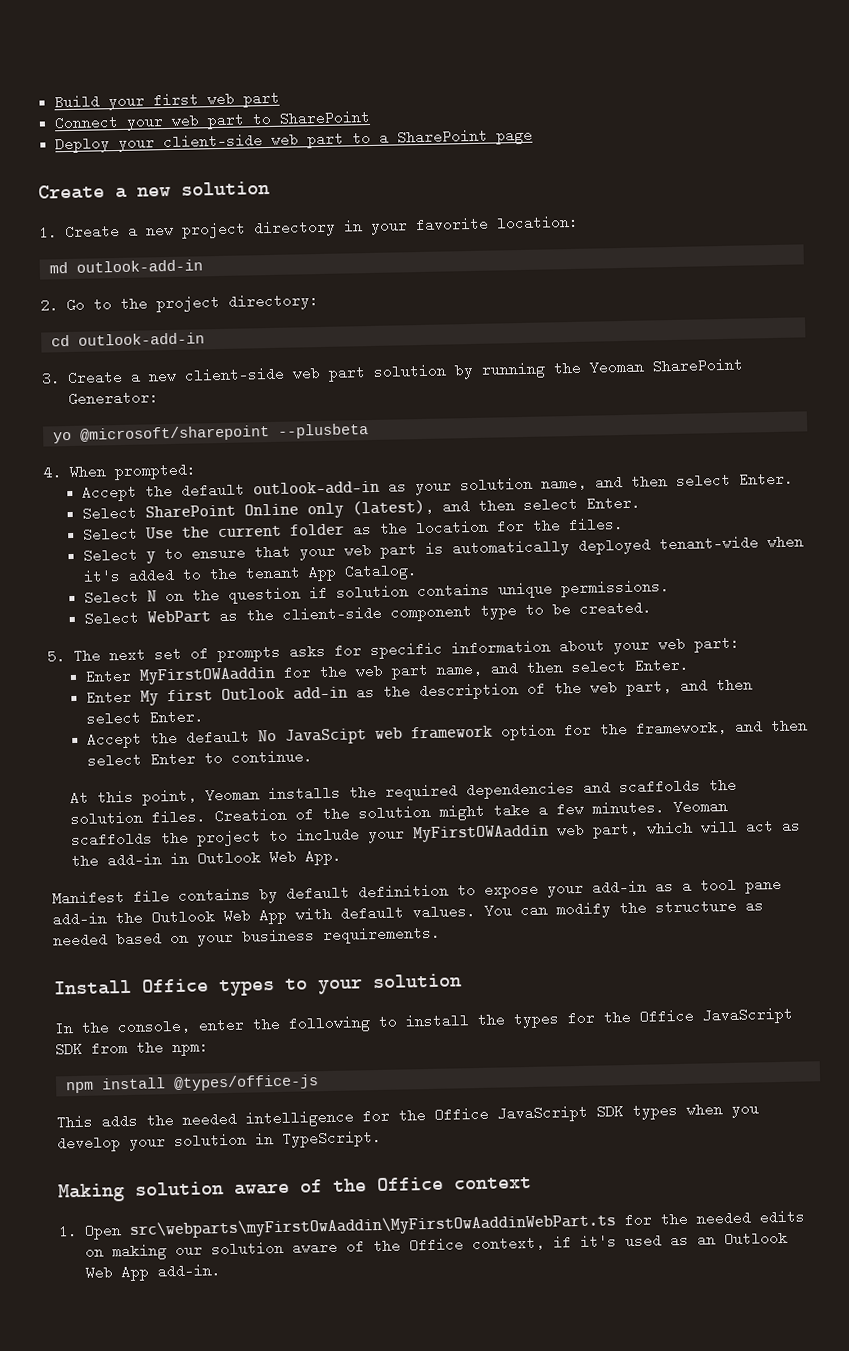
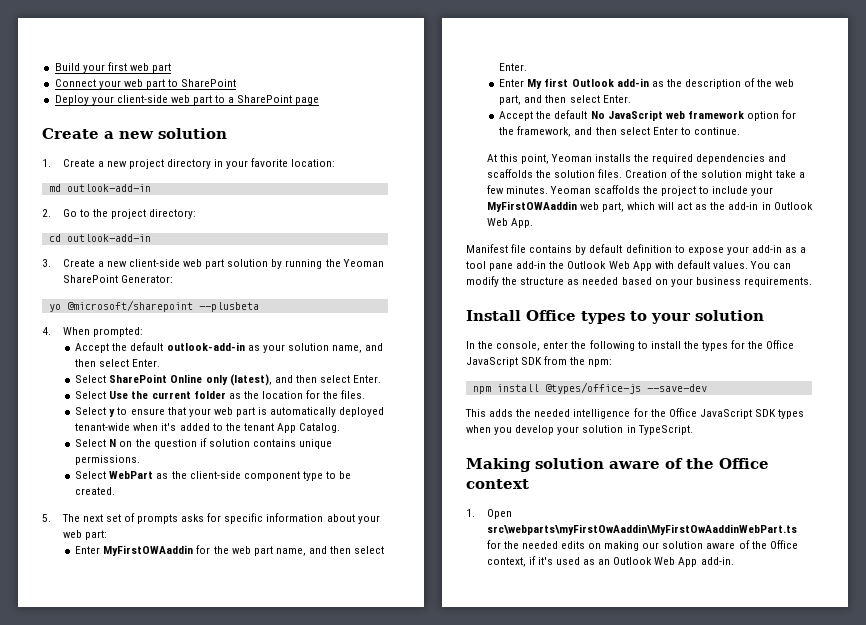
- Accept the default No JavaScipt web framework option for the framework, and then select Enter to continue.
+ Accept the default No JavaScript web framework option for the framework, and then select Enter to continue.
- npm install @types/office-js
+ npm install @types/office-js --save-dev

